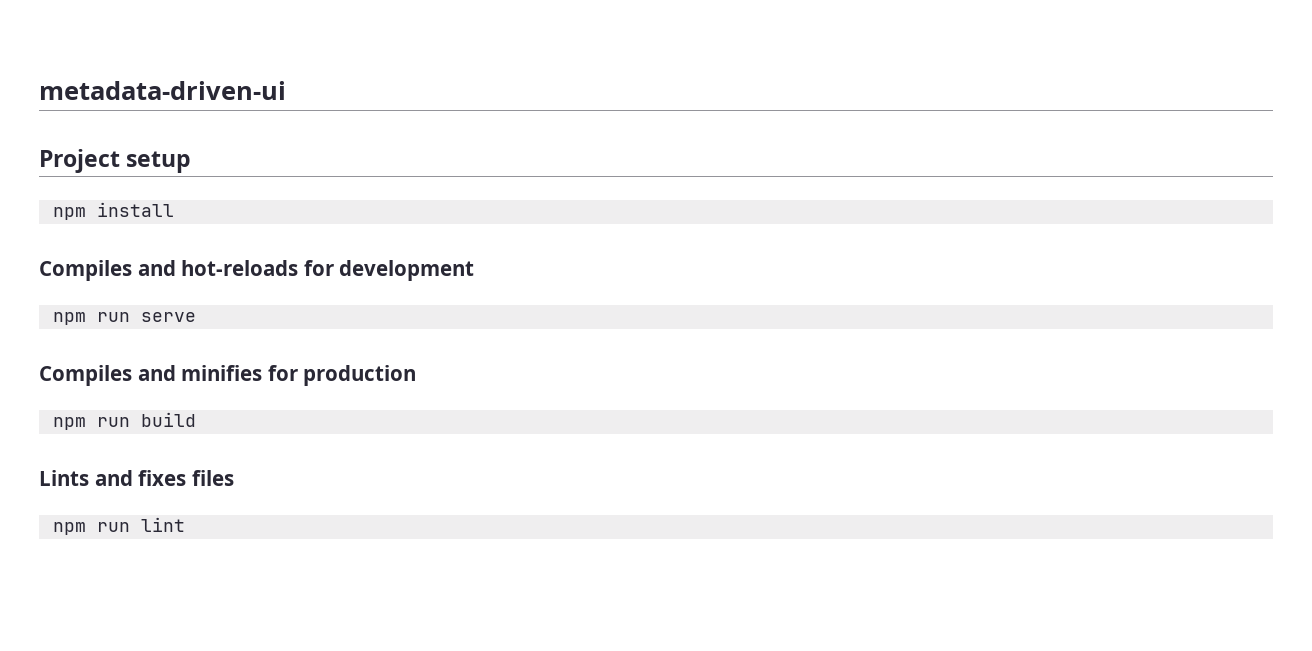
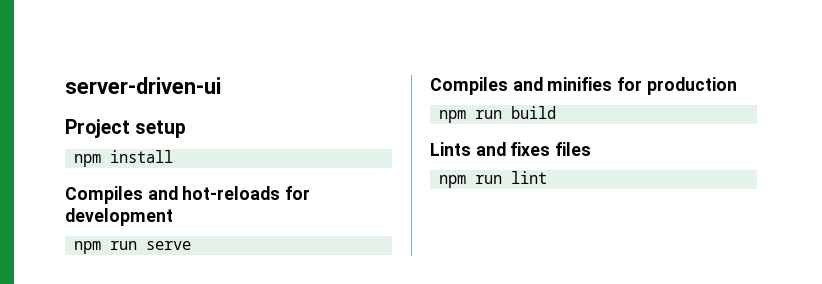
- metadata-driven-ui
+ server-driven-ui

